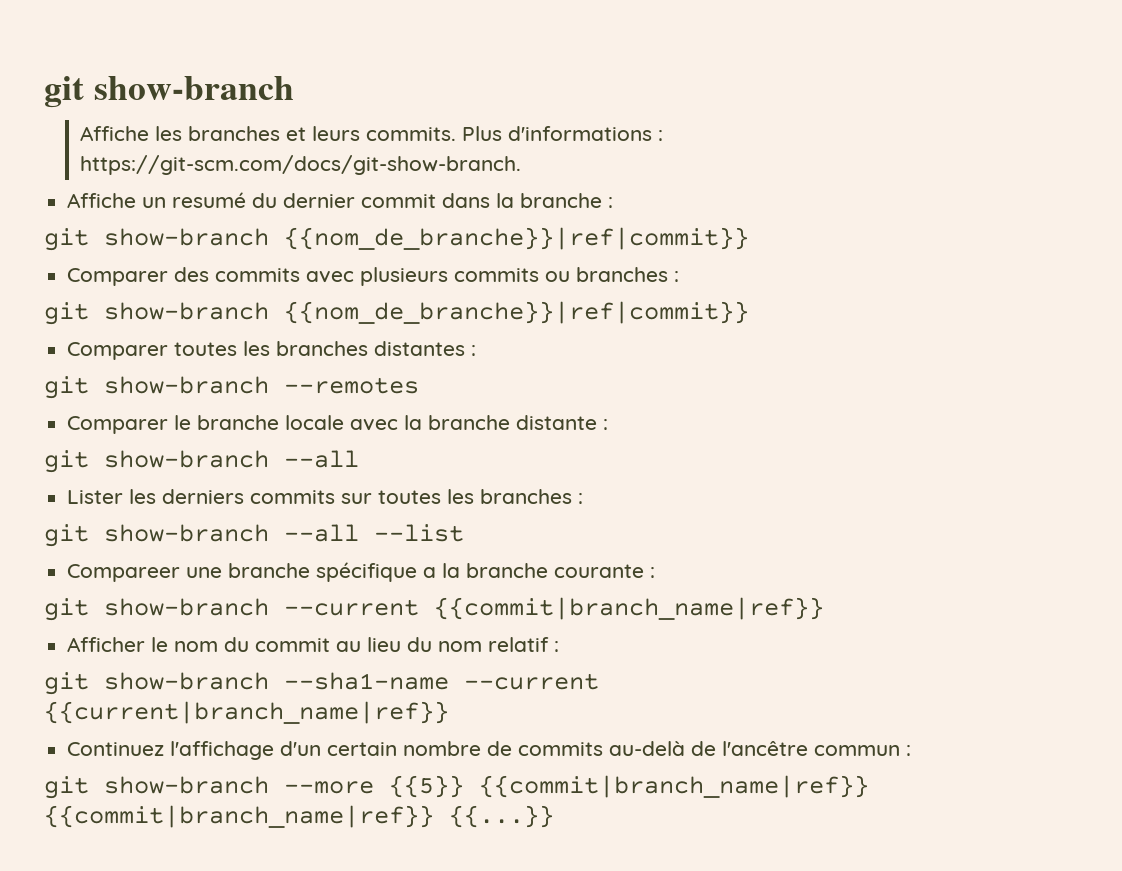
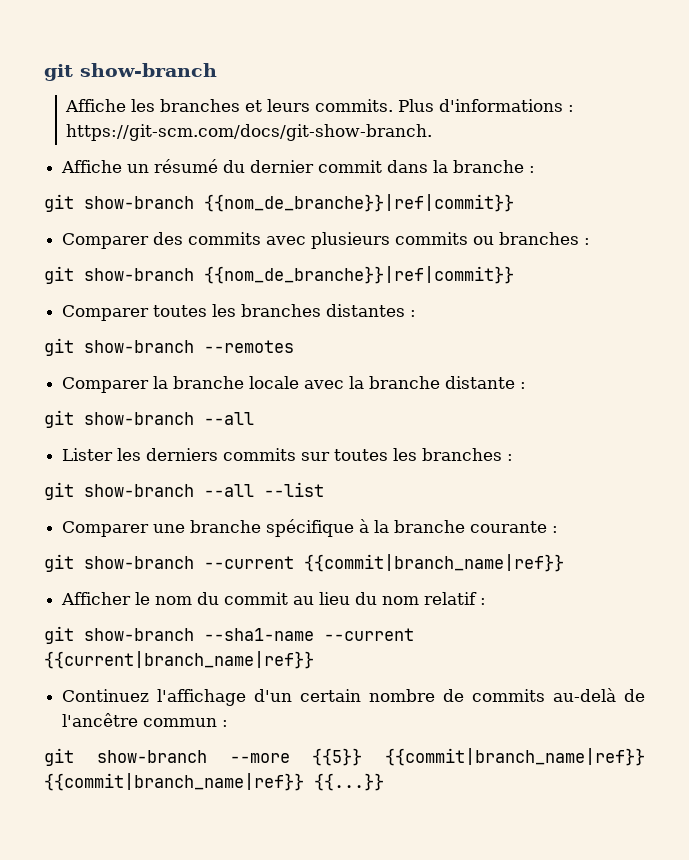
- Affiche un resumé du dernier commit dans la branche :
+ Affiche un résumé du dernier commit dans la branche :
- Comparer le branche locale avec la branche distante :
+ Comparer la branche locale avec la branche distante :
- Compareer une branche spécifique a la branche courante :
+ Comparer une branche spécifique à la branche courante :

